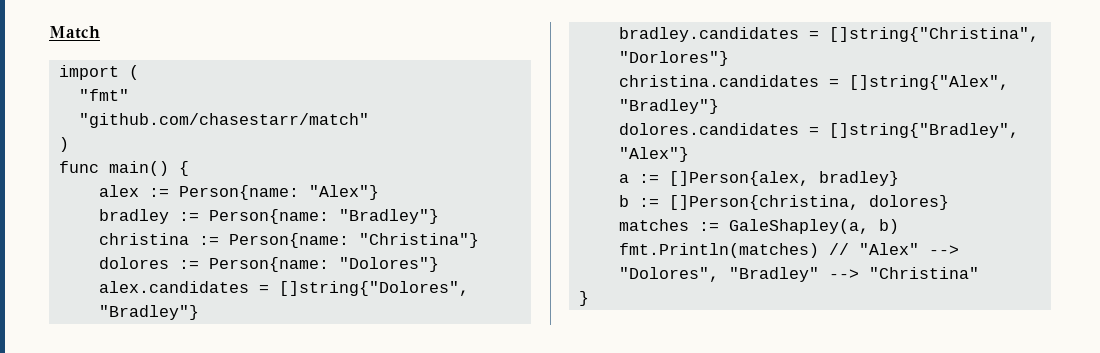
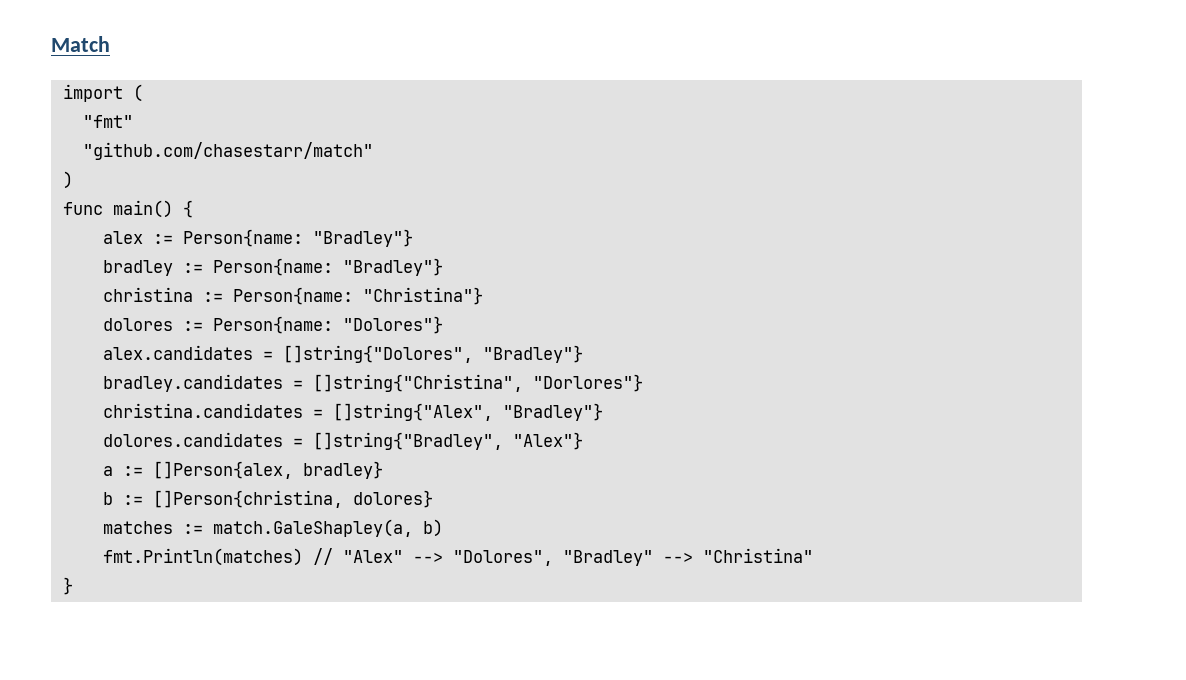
- alex := Person{name: "Alex"}
+ alex := Person{name: "Bradley"}
- matches := GaleShapley(a, b)
+ matches := match.GaleShapley(a, b)

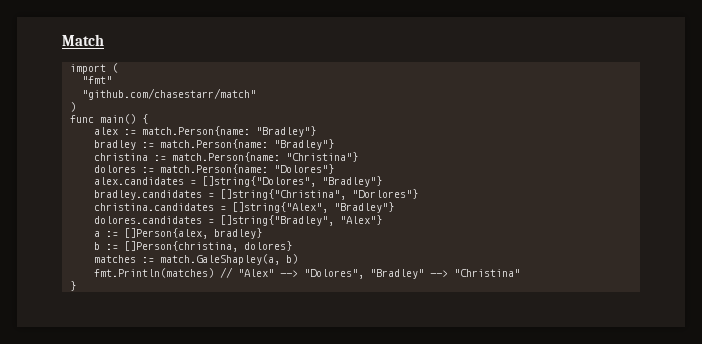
- alex := Person{name: "Bradley"}
+ alex := match.Person{name: "Bradley"}
- bradley := Person{name: "Bradley"}
+ bradley := match.Person{name: "Bradley"}
- christina := Person{name: "Christina"}
+ christina := match.Person{name: "Christina"}
- dolores := Person{name: "Dolores"}
+ dolores := match.Person{name: "Dolores"}

